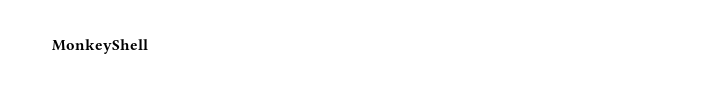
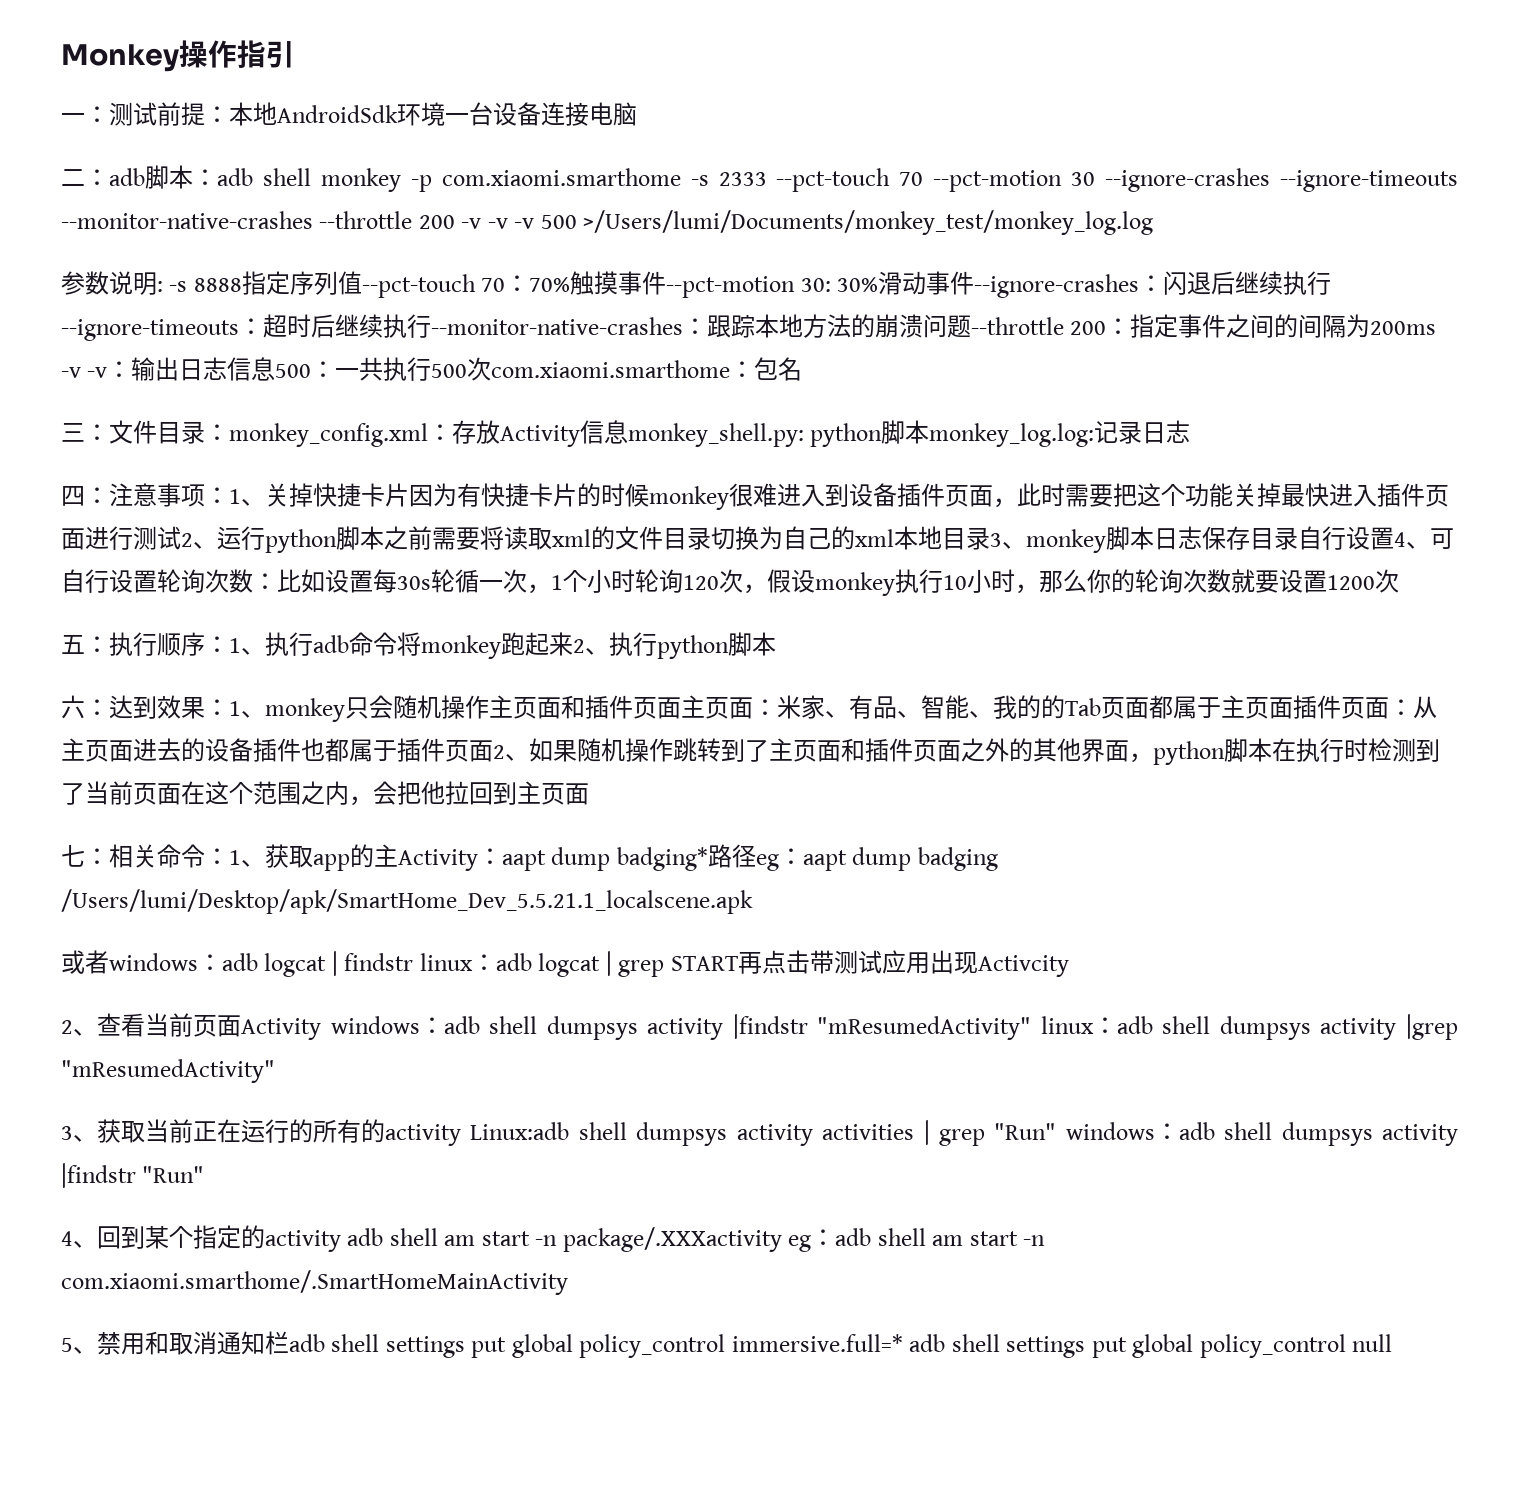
- MonkeyShell
+ Monkey操作指引
+ 一：测试前提：本地AndroidSdk环境一台设备连接电脑
+ 二：adb脚本：adb shell monkey -p com.xiaomi.smarthome -s 2333 --pct-touch 70 --pct-motion 30 --ignore-crashes --ignore-timeouts --monitor-native-crashes --throttle 200 -v -v -v 500 >/Users/lumi/Documents/monkey_test/monkey_log.log
+ 参数说明: -s 8888指定序列值--pct-touch 70：70%触摸事件--pct-motion 30: 30%滑动事件--ignore-crashes：闪退后继续执行--ignore-timeouts：超时后继续执行--monitor-native-crashes：跟踪本地方法的崩溃问题--throttle 200：指定事件之间的间隔为200ms -v -v：输出日志信息500：一共执行500次com.xiaomi.smarthome：包名
+ 三：文件目录：monkey_config.xml：存放Activity信息monkey_shell.py: python脚本monkey_log.log:记录日志
+ 四：注意事项：1、关掉快捷卡片因为有快捷卡片的时候monkey很难进入到设备插件页面，此时需要把这个功能关掉最快进入插件页面进行测试2、运行python脚本之前需要将读取xml的文件目录切换为自己的xml本地目录3、monkey脚本日志保存目录自行设置4、可自行设置轮询次数：比如设置每30s轮循一次，1个小时轮询120次，假设monkey执行10小时，那么你的轮询次数就要设置1200次
+ 五：执行顺序：1、执行adb命令将monkey跑起来2、执行python脚本
+ 六：达到效果：1、monkey只会随机操作主页面和插件页面主页面：米家、有品、智能、我的的Tab页面都属于主页面插件页面：从主页面进去的设备插件也都属于插件页面2、如果随机操作跳转到了主页面和插件页面之外的其他界面，python脚本在执行时检测到了当前页面在这个范围之内，会把他拉回到主页面
+ 七：相关命令：1、获取app的主Activity：aapt dump badging*路径eg：aapt dump badging /Users/lumi/Desktop/apk/SmartHome_Dev_5.5.21.1_localscene.apk
+ 或者windows：adb logcat | findstr linux：adb logcat | grep START再点击带测试应用出现Activcity
+ 2、查看当前页面Activity windows：adb shell dumpsys activity |findstr "mResumedActivity" linux：adb shell dumpsys activity |grep "mResumedActivity"
+ 3、获取当前正在运行的所有的activity Linux:adb shell dumpsys activity activities | grep "Run" windows：adb shell dumpsys activity |findstr "Run"
+ 4、回到某个指定的activity adb shell am start -n package/.XXXactivity eg：adb shell am start -n com.xiaomi.smarthome/.SmartHomeMainActivity
+ 5、禁用和取消通知栏adb shell settings put global policy_control immersive.full=* adb shell settings put global policy_control null

